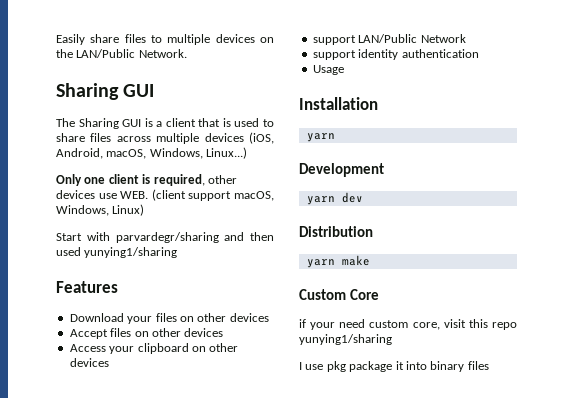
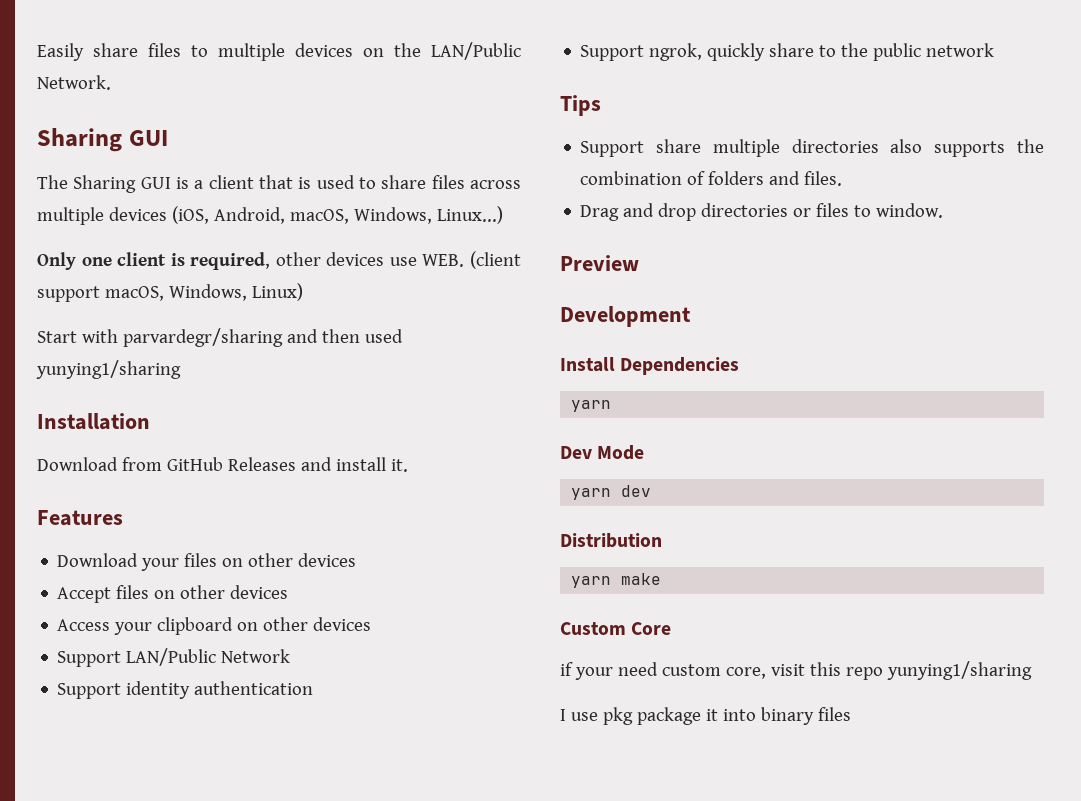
+ Installation
+ Download from GitHub Releases and install it.
- support LAN/Public Network
+ Support LAN/Public Network
- support identity authentication
+ Support identity authentication
- Usage
- Installation
+ Support ngrok, quickly share to the public network
+ Tips
+ Support share multiple directories also supports the combination of folders and files.
+ Drag and drop directories or files to window.
+ Preview
+ Development
+ Install Dependencies
- Development
+ Dev Mode

